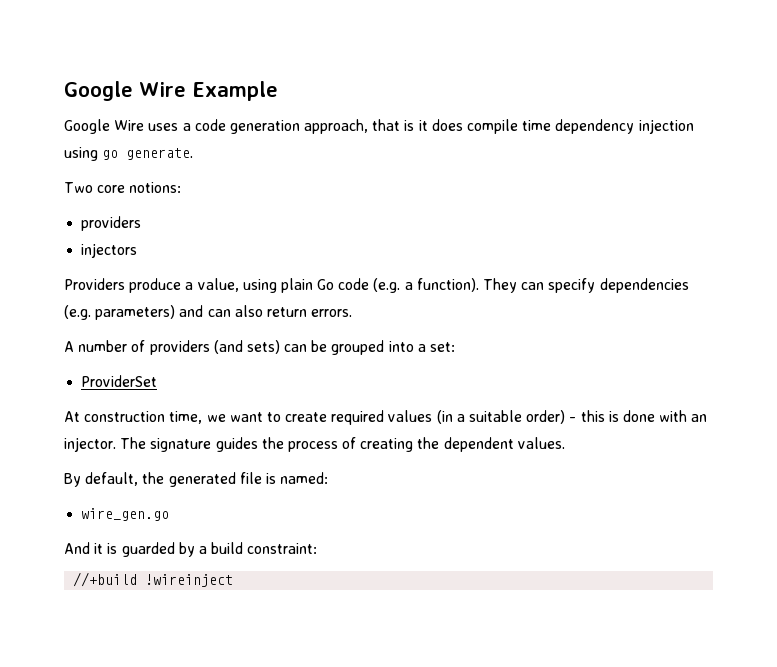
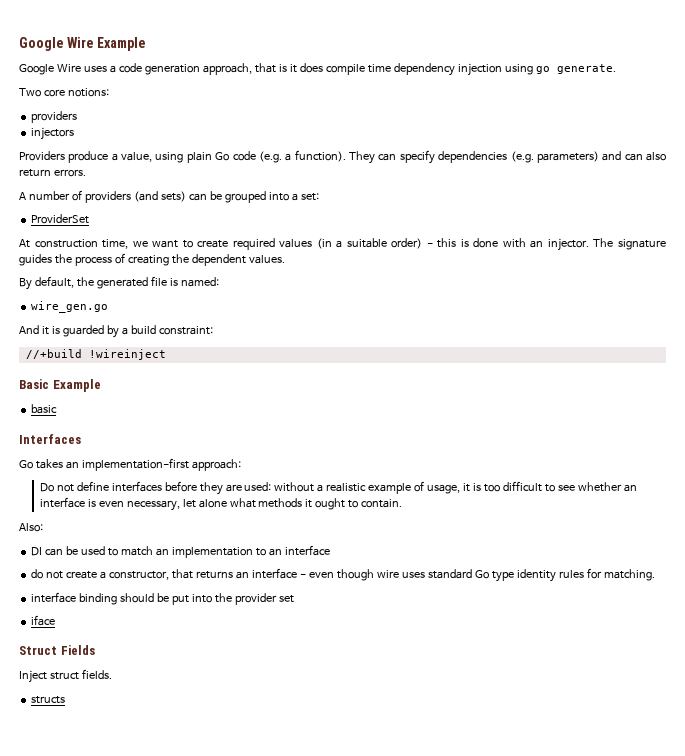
+ Basic Example
+ basic
+ Interfaces
+ Go takes an implementation-first approach:
+ Do not define interfaces before they are used: without a realistic example of usage, it is too difficult to see whether an interface is even necessary, let alone what methods it ought to contain.
+ Also:
+ DI can be used to match an implementation to an interface
+ do not create a constructor, that returns an interface - even though wire uses standard Go type identity rules for matching.
+ interface binding should be put into the provider set
+ iface
+ Struct Fields
+ Inject struct fields.
+ structs

